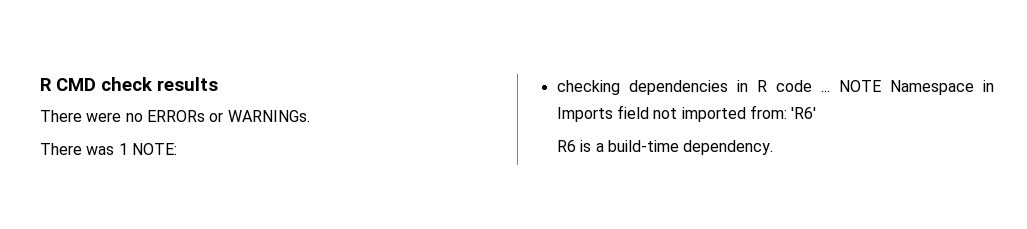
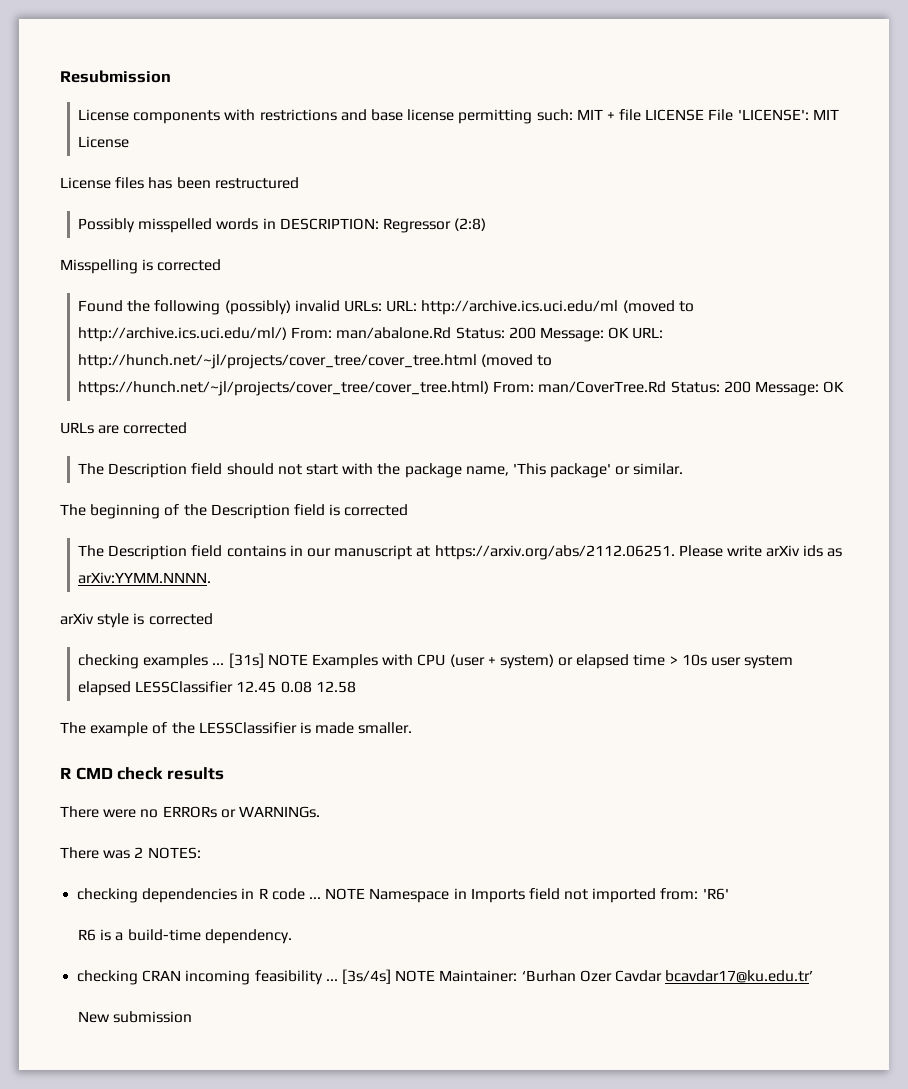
+ Resubmission
+ License components with restrictions and base license permitting such: MIT + file LICENSE File 'LICENSE': MIT License
+ License files has been restructured
+ Possibly misspelled words in DESCRIPTION: Regressor (2:8)
+ Misspelling is corrected
+ Found the following (possibly) invalid URLs: URL: http://archive.ics.uci.edu/ml (moved to http://archive.ics.uci.edu/ml/) From: man/abalone.Rd Status: 200 Message: OK URL: http://hunch.net/~jl/projects/cover_tree/cover_tree.html (moved to https://hunch.net/~jl/projects/cover_tree/cover_tree.html) From: man/CoverTree.Rd Status: 200 Message: OK
+ URLs are corrected
+ The Description field should not start with the package name, 'This package' or similar.
+ The beginning of the Description field is corrected
+ The Description field contains in our manuscript at https://arxiv.org/abs/2112.06251. Please write arXiv ids as arXiv:YYMM.NNNN.
+ arXiv style is corrected
+ checking examples ... [31s] NOTE Examples with CPU (user + system) or elapsed time > 10s user system elapsed LESSClassifier 12.45 0.08 12.58
+ The example of the LESSClassifier is made smaller.
- There was 1 NOTE:
+ There was 2 NOTES:
+ checking CRAN incoming feasibility ... [3s/4s] NOTE Maintainer: ‘Burhan Ozer Cavdar bcavdar17@ku.edu.tr’
+ New submission

